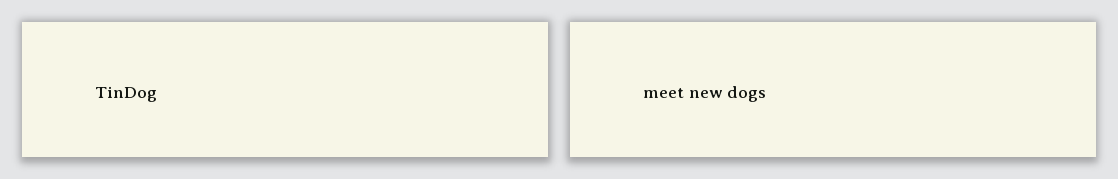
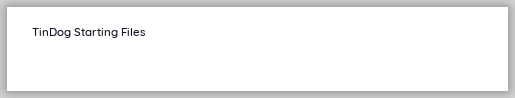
- TinDog
- meet new dogs
+ TinDog Starting Files

